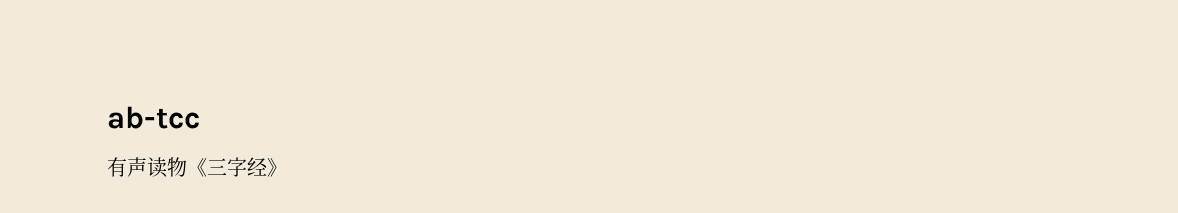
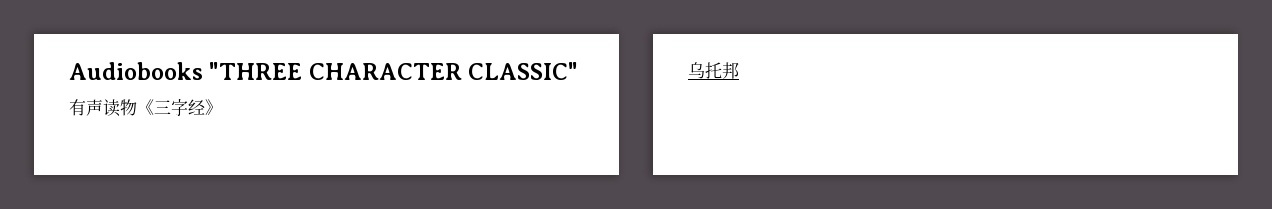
- ab-tcc
+ Audiobooks "THREE CHARACTER CLASSIC"
+ 乌托邦

